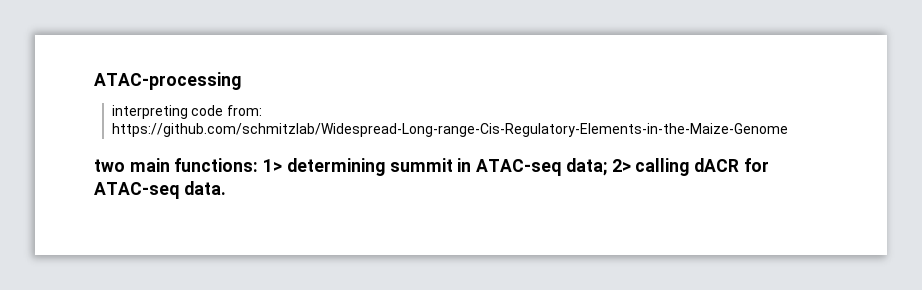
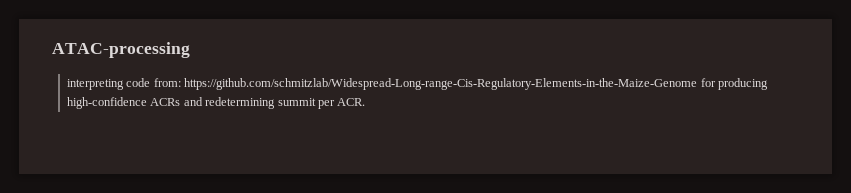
- interpreting code from: https://github.com/schmitzlab/Widespread-Long-range-Cis-Regulatory-Elements-in-the-Maize-Genome
- two main functions: 1> determining summit in ATAC-seq data; 2> calling dACR for ATAC-seq data.
+ interpreting code from: https://github.com/schmitzlab/Widespread-Long-range-Cis-Regulatory-Elements-in-the-Maize-Genome for producing high-confidence ACRs and redetermining summit per ACR.

